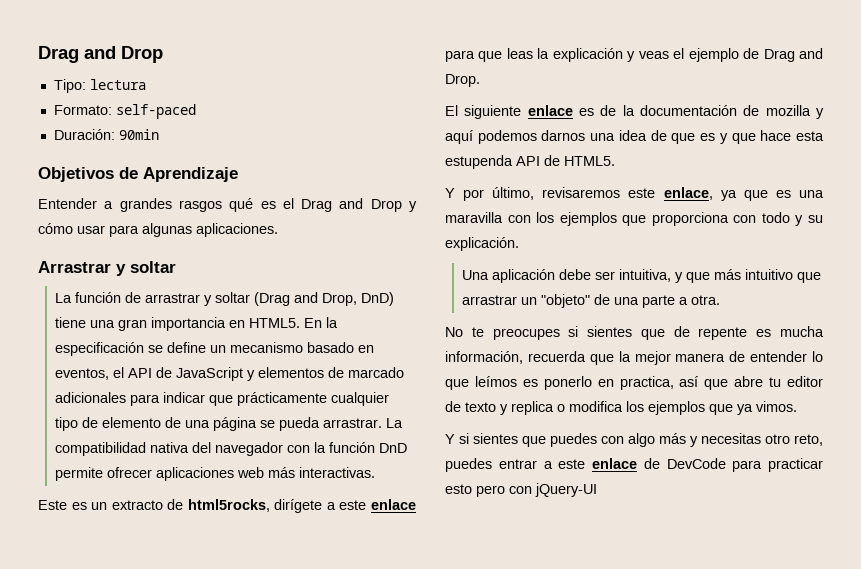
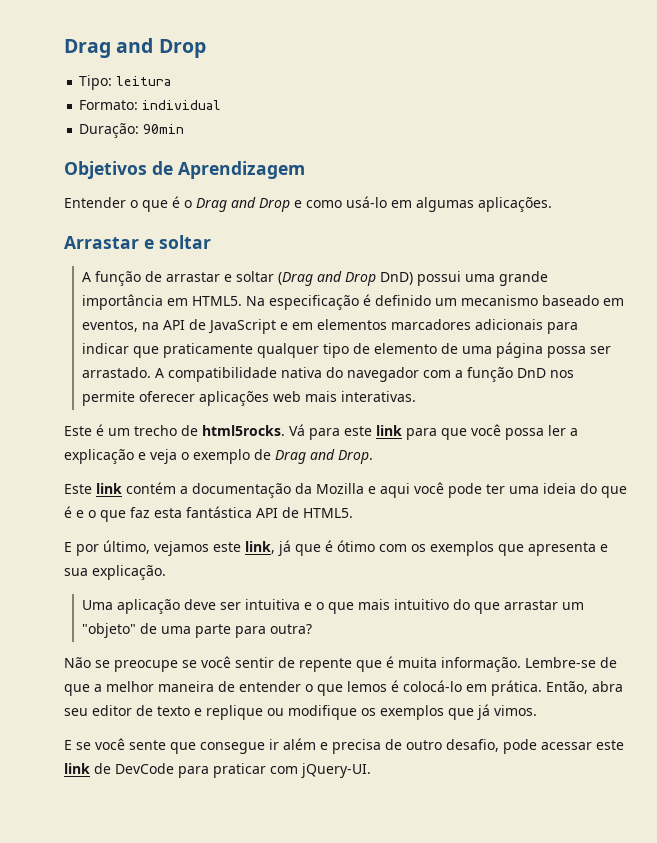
- Tipo: lectura
+ Tipo: leitura
- Formato: self-paced
- Duración: 90min
+ Formato: individual
+ Duração: 90min
- Objetivos de Aprendizaje
+ Objetivos de Aprendizagem
- Entender a grandes rasgos qué es el Drag and Drop y cómo usar para algunas aplicaciones.
- Arrastrar y soltar
- La función de arrastrar y soltar (Drag and Drop, DnD) tiene una gran importancia en HTML5. En la especificación se define un mecanismo basado en eventos, el API de JavaScript y elementos de marcado adicionales para indicar que prácticamente cualquier tipo de elemento de una página se pueda arrastrar. La compatibilidad nativa del navegador con la función DnD permite ofrecer aplicaciones web más interactivas.
- Este es un extracto de html5rocks, dirígete a este enlace para que leas la explicación y veas el ejemplo de Drag and Drop.
- El siguiente enlace es de la documentación de mozilla y aquí podemos darnos una idea de que es y que hace esta estupenda API de HTML5.
+ Entender o que é o Drag and Drop e como usá-lo em algumas aplicações.
+ Arrastar e soltar
+ A função de arrastar e soltar (Drag and Drop DnD) possui uma grande importância em HTML5. Na especificação é definido um mecanismo baseado em eventos, na API de JavaScript e em elementos marcadores adicionais para indicar que praticamente qualquer tipo de elemento de uma página possa ser arrastado. A compatibilidade nativa do navegador com a função DnD nos permite oferecer aplicações web mais interativas.
+ Este é um trecho de html5rocks. Vá para este link para que você possa ler a explicação e veja o exemplo de Drag and Drop.
+ Este link contém a documentação da Mozilla e aqui você pode ter uma ideia do que é e o que faz esta fantástica API de HTML5.
- Y por último, revisaremos este enlace, ya que es una maravilla con los ejemplos que proporciona con todo y su explicación.
- Una aplicación debe ser intuitiva, y que más intuitivo que arrastrar un "objeto" de una parte a otra.
- No te preocupes si sientes que de repente es mucha información, recuerda que la mejor manera de entender lo que leímos es ponerlo en practica, así que abre tu editor de texto y replica o modifica los ejemplos que ya vimos.
- Y si sientes que puedes con algo más y necesitas otro reto, puedes entrar a este enlace de DevCode para practicar esto pero con jQuery-UI
+ E por último, vejamos este link, já que é ótimo com os exemplos que apresenta e sua explicação.
+ Uma aplicação deve ser intuitiva e o que mais intuitivo do que arrastar um "objeto" de uma parte para outra?
+ Não se preocupe se você sentir de repente que é muita informação. Lembre-se de que a melhor maneira de entender o que lemos é colocá-lo em prática. Então, abra seu editor de texto e replique ou modifique os exemplos que já vimos.
+ E se você sente que consegue ir além e precisa de outro desafio, pode acessar este link de DevCode para praticar com jQuery-UI.

